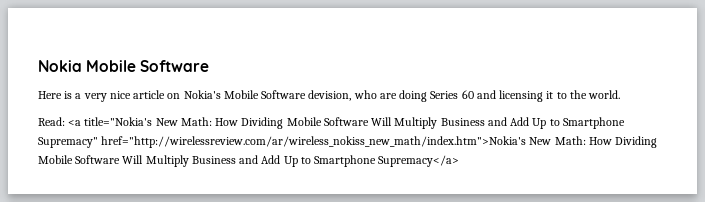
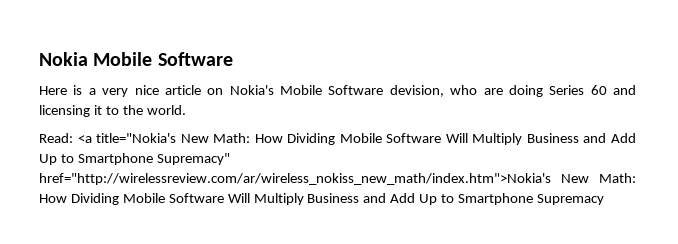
- Read: <a title="Nokia's New Math: How Dividing Mobile Software Will Multiply Business and Add Up to Smartphone Supremacy" href="http://wirelessreview.com/ar/wireless_nokiss_new_math/index.htm">Nokia's New Math: How Dividing Mobile Software Will Multiply Business and Add Up to Smartphone Supremacy</a>
+ Read: <a title="Nokia's New Math: How Dividing Mobile Software Will Multiply Business and Add Up to Smartphone Supremacy" href="http://wirelessreview.com/ar/wireless_nokiss_new_math/index.htm">Nokia's New Math: How Dividing Mobile Software Will Multiply Business and Add Up to Smartphone Supremacy

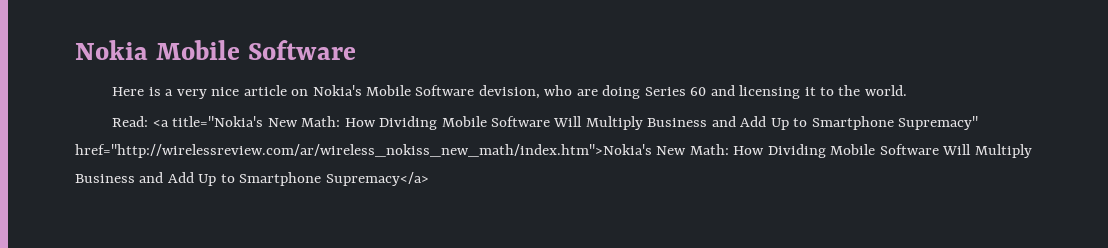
- Read: <a title="Nokia's New Math: How Dividing Mobile Software Will Multiply Business and Add Up to Smartphone Supremacy" href="http://wirelessreview.com/ar/wireless_nokiss_new_math/index.htm">Nokia's New Math: How Dividing Mobile Software Will Multiply Business and Add Up to Smartphone Supremacy
+ Read: <a title="Nokia's New Math: How Dividing Mobile Software Will Multiply Business and Add Up to Smartphone Supremacy" href="http://wirelessreview.com/ar/wireless_nokiss_new_math/index.htm">Nokia's New Math: How Dividing Mobile Software Will Multiply Business and Add Up to Smartphone Supremacy</a>

